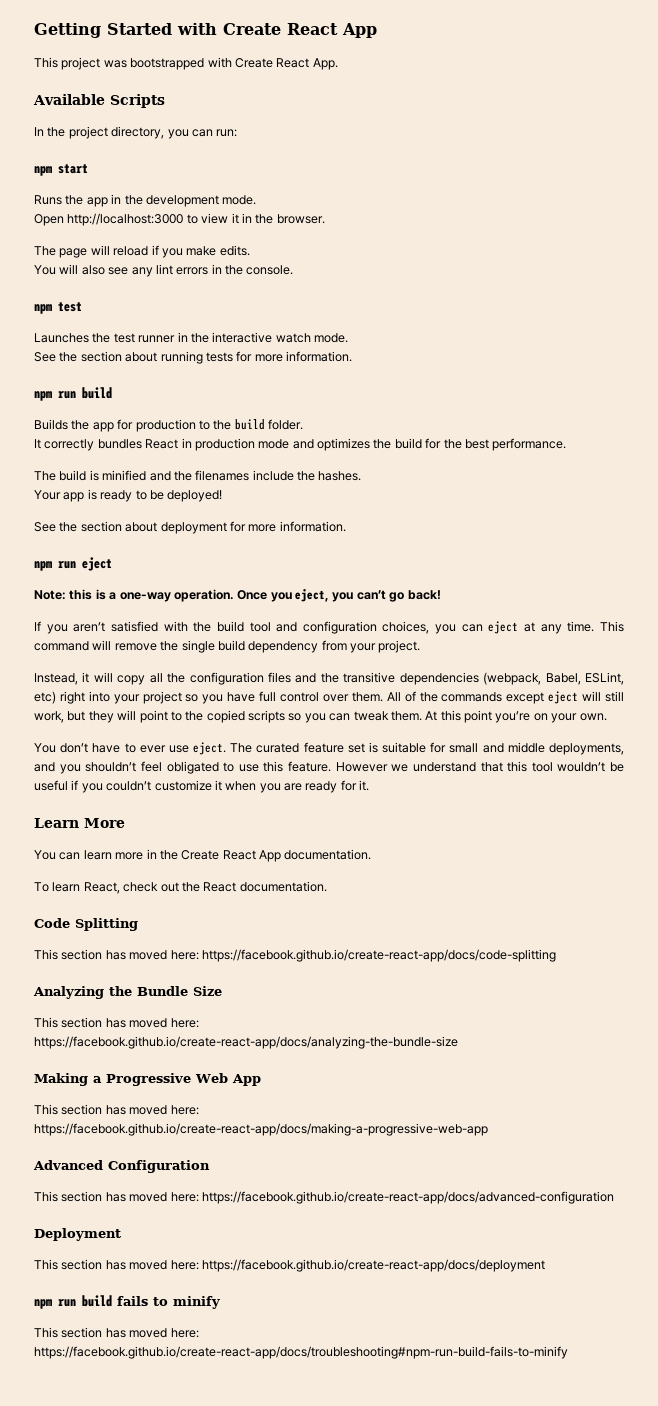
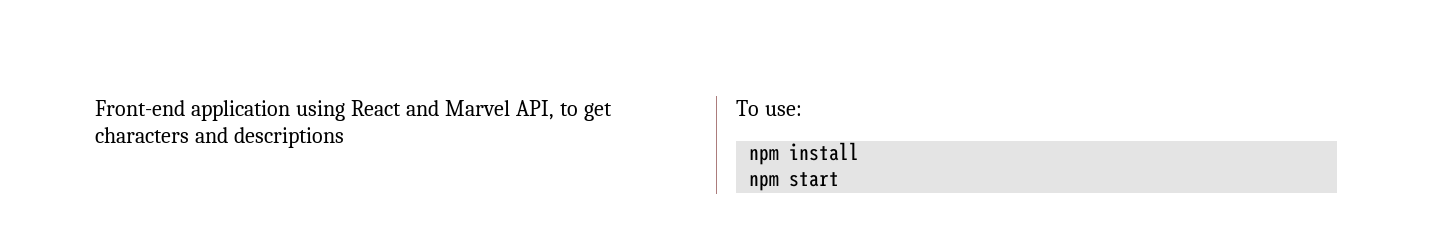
- Getting Started with Create React App
- This project was bootstrapped with Create React App.
- Available Scripts
- In the project directory, you can run:
+ Front-end application using React and Marvel API, to get characters and descriptions
+ To use:
+ npm install
  npm start
- Runs the app in the development mode.
- Open http://localhost:3000 to view it in the browser.
- The page will reload if you make edits.
- You will also see any lint errors in the console.
- npm test
- Launches the test runner in the interactive watch mode.
- See the section about running tests for more information.
- npm run build
- Builds the app for production to the build folder.
- It correctly bundles React in production mode and optimizes the build for the best performance.
- The build is minified and the filenames include the hashes.
- Your app is ready to be deployed!
- See the section about deployment for more information.
- npm run eject
- Note: this is a one-way operation. Once you eject, you can’t go back!
- If you aren’t satisfied with the build tool and configuration choices, you can eject at any time. This command will remove the single build dependency from your project.
- Instead, it will copy all the configuration files and the transitive dependencies (webpack, Babel, ESLint, etc) right into your project so you have full control over them. All of the commands except eject will still work, but they will point to the copied scripts so you can tweak them. At this point you’re on your own.
- You don’t have to ever use eject. The curated feature set is suitable for small and middle deployments, and you shouldn’t feel obligated to use this feature. However we understand that this tool wouldn’t be useful if you couldn’t customize it when you are ready for it.
- Learn More
- You can learn more in the Create React App documentation.
- To learn React, check out the React documentation.
- Code Splitting
- This section has moved here: https://facebook.github.io/create-react-app/docs/code-splitting
- Analyzing the Bundle Size
- This section has moved here: https://facebook.github.io/create-react-app/docs/analyzing-the-bundle-size
- Making a Progressive Web App
- This section has moved here: https://facebook.github.io/create-react-app/docs/making-a-progressive-web-app
- Advanced Configuration
- This section has moved here: https://facebook.github.io/create-react-app/docs/advanced-configuration
- Deployment
- This section has moved here: https://facebook.github.io/create-react-app/docs/deployment
- npm run build fails to minify
- This section has moved here: https://facebook.github.io/create-react-app/docs/troubleshooting#npm-run-build-fails-to-minify

